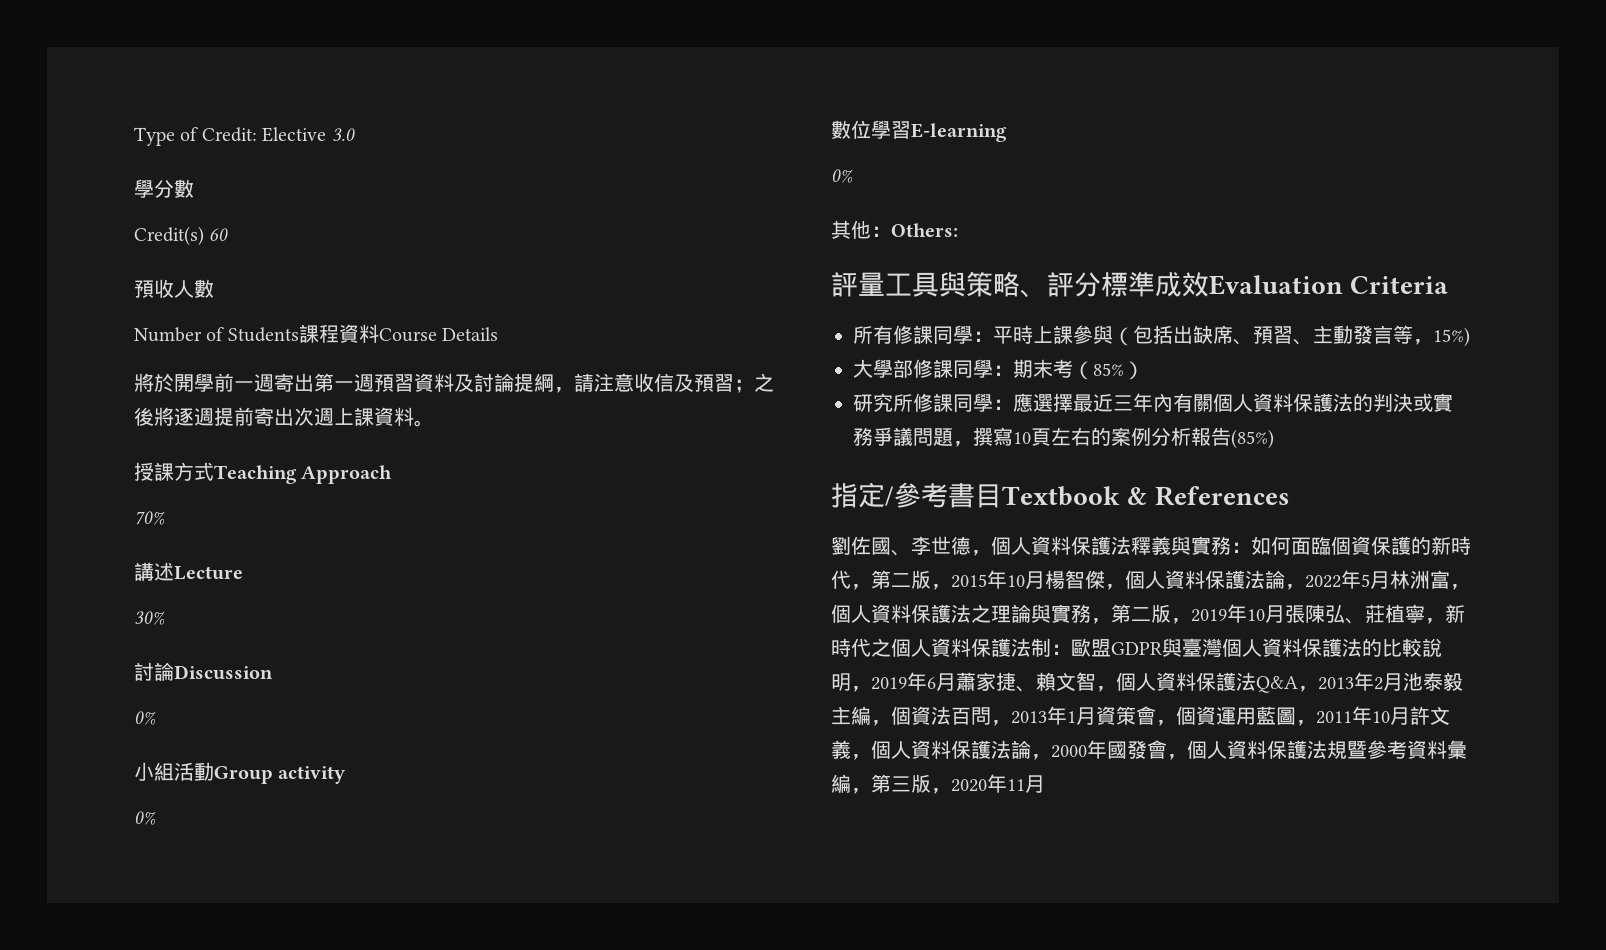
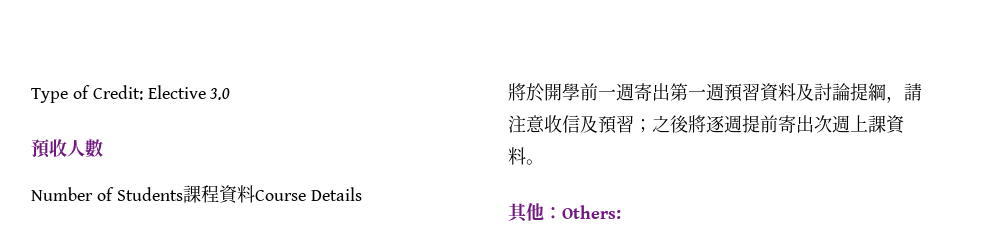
- 學分數
- Credit(s) 60
- 授課方式Teaching Approach
- 70%
- 講述Lecture
- 30%
- 討論Discussion
- 0%
- 小組活動Group activity
- 0%
- 數位學習E-learning
- 0%
  其他：Others:
- 評量工具與策略、評分標準成效Evaluation Criteria
- 所有修課同學：平時上課參與（包括出缺席、預習、主動發言等，15%)
- 大學部修課同學：期末考（85%）
- 研究所修課同學：應選擇最近三年內有關個人資料保護法的判決或實務爭議問題，撰寫10頁左右的案例分析報告(85%)
- 指定/參考書目Textbook & References
- 劉佐國、李世德，個人資料保護法釋義與實務：如何面臨個資保護的新時代，第二版，2015年10月楊智傑，個人資料保護法論，2022年5月林洲富，個人資料保護法之理論與實務，第二版，2019年10月張陳弘、莊植寧，新時代之個人資料保護法制：歐盟GDPR與臺灣個人資料保護法的比較說明，2019年6月蕭家捷、賴文智，個人資料保護法Q&A，2013年2月池泰毅主編，個資法百問，2013年1月資策會，個資運用藍圖，2011年10月許文義，個人資料保護法論，2000年國發會，個人資料保護法規暨參考資料彙編，第三版，2020年11月

